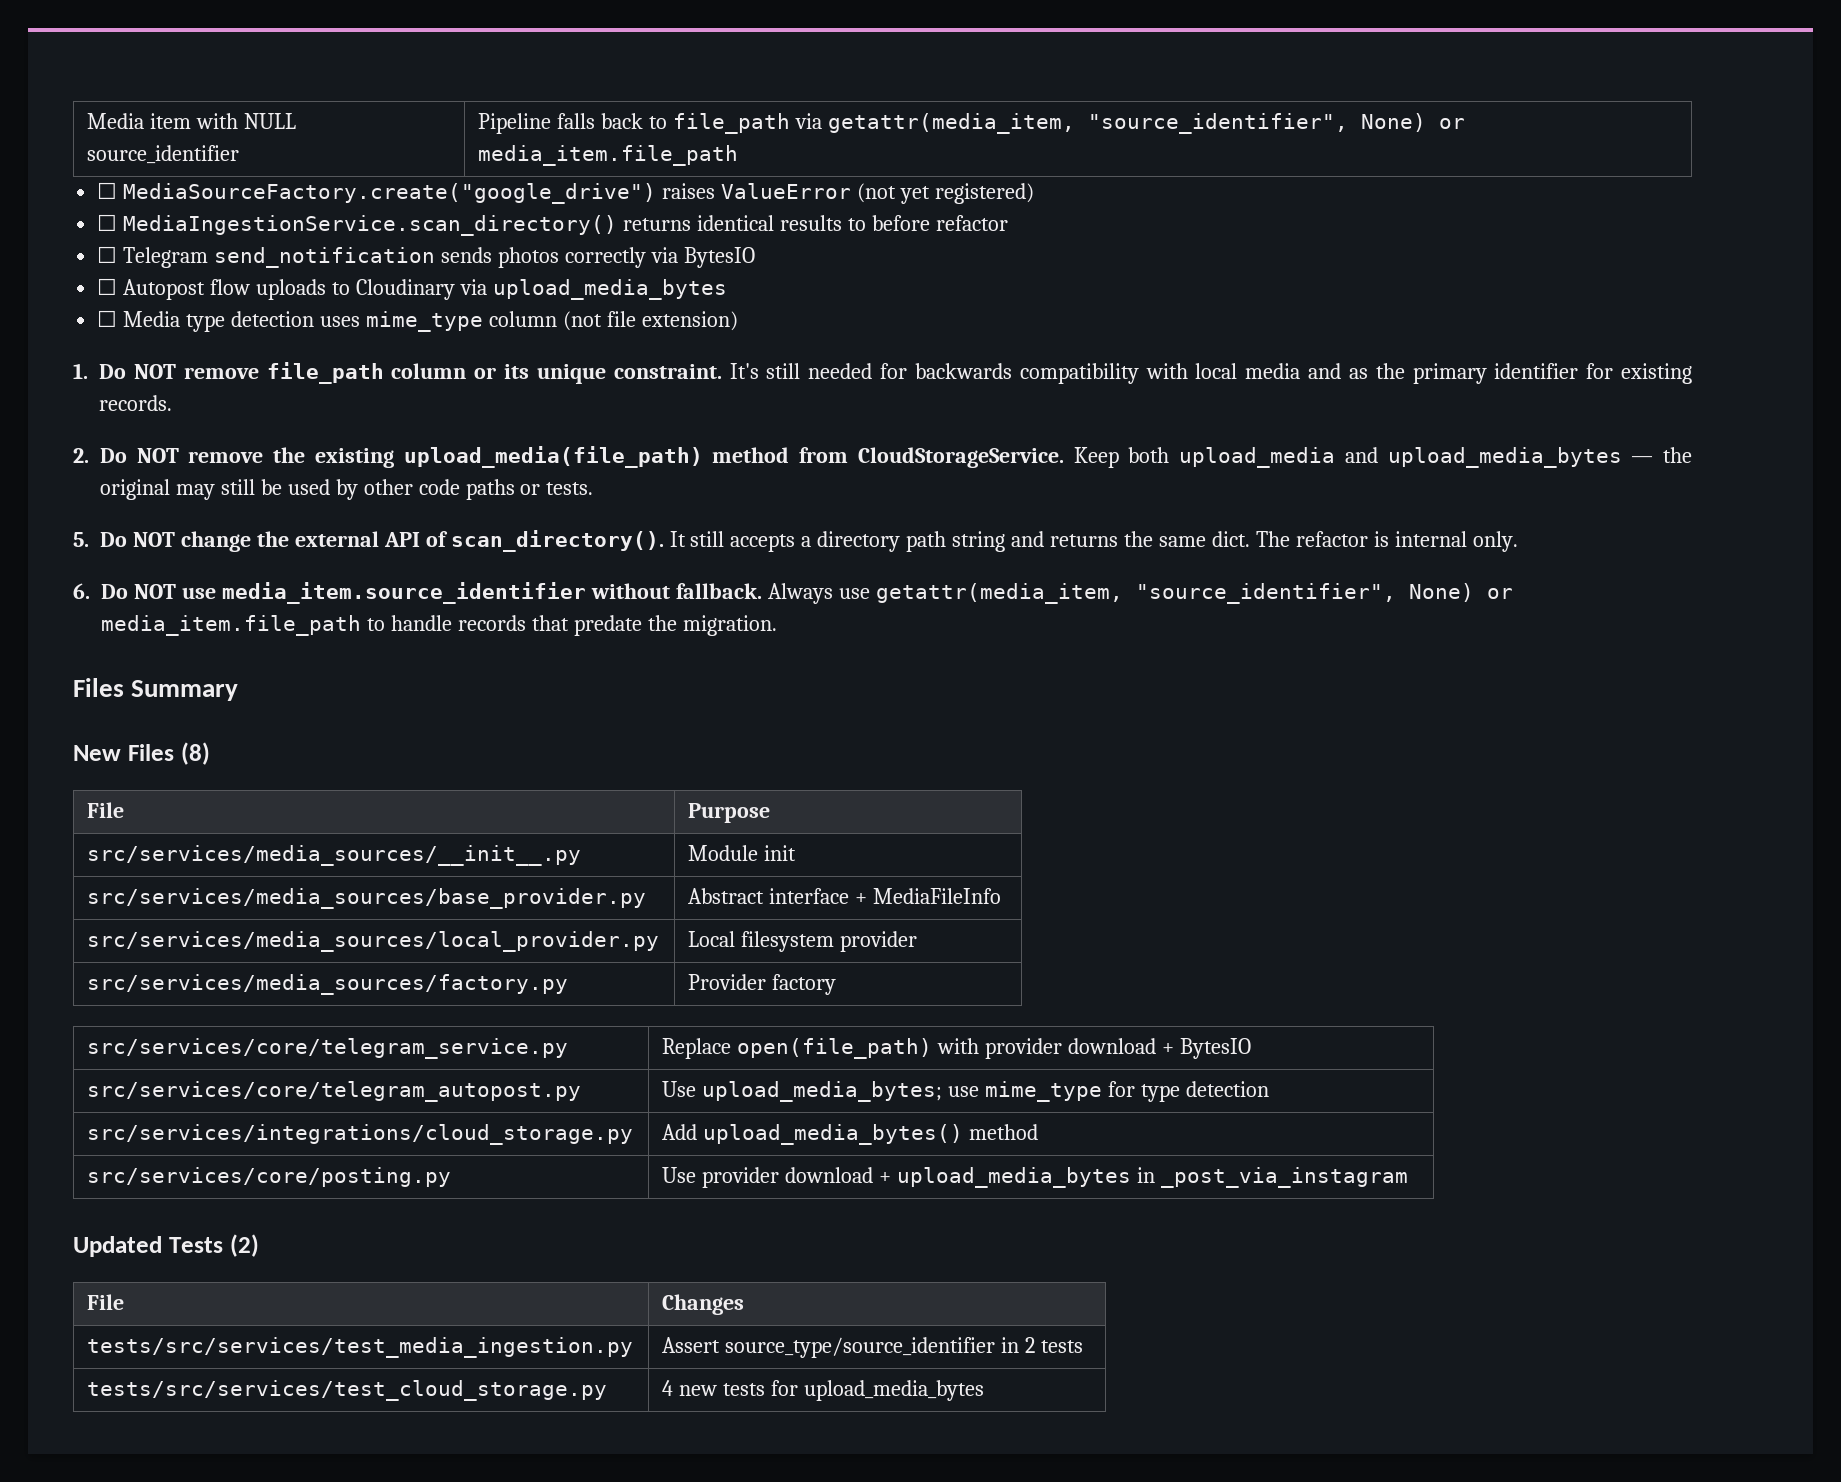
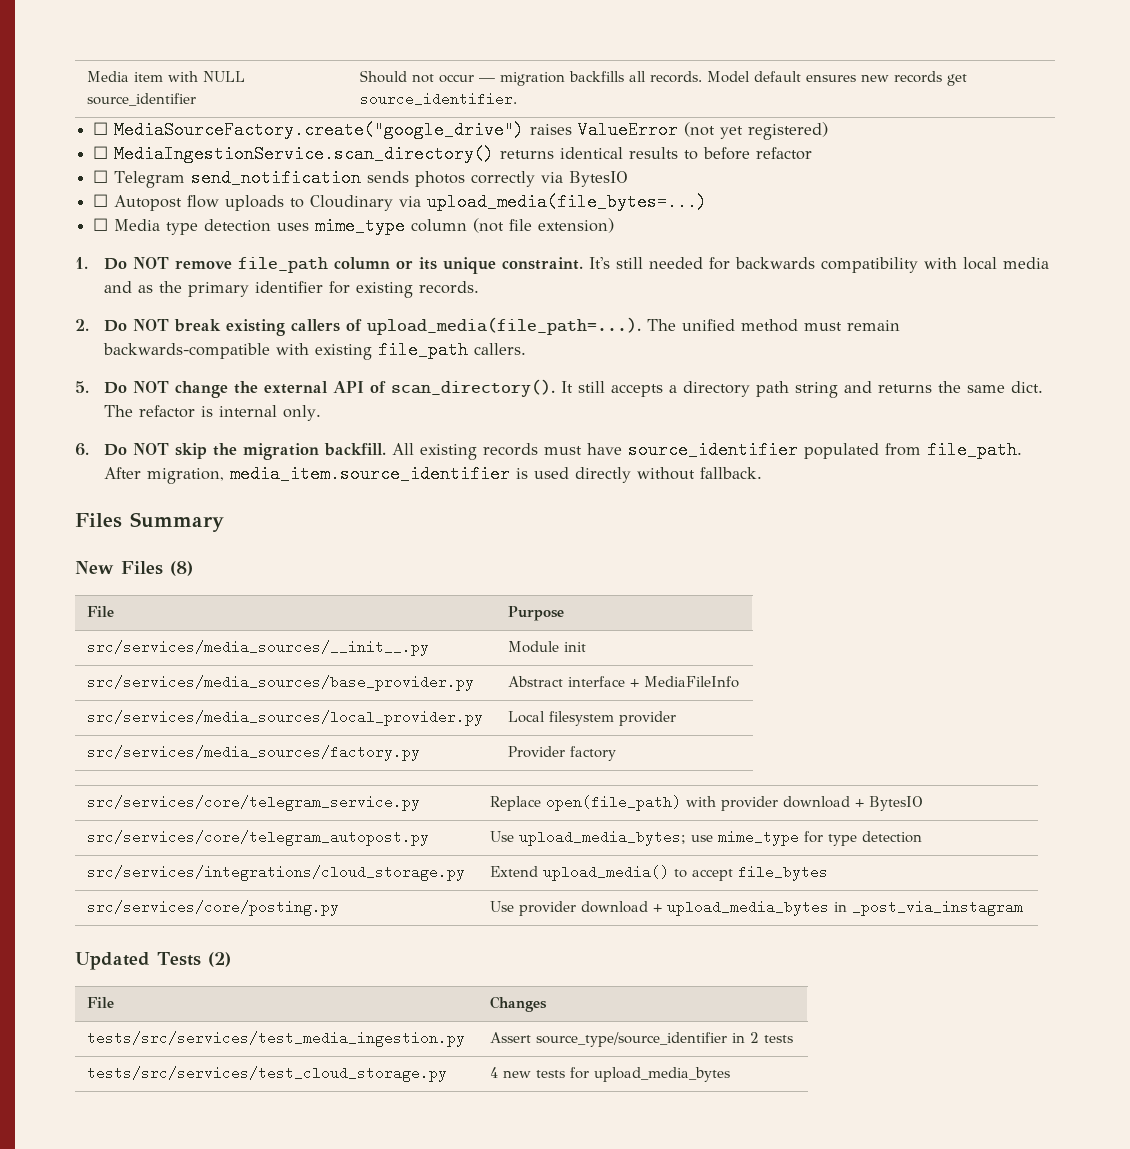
- Media item with NULL source_identifier | Pipeline falls back to file_path via getattr(media_item, "source_identifier", None) or media_item.file_path
+ Media item with NULL source_identifier | Should not occur — migration backfills all records. Model default ensures new records get source_identifier.
- ☐ Autopost flow uploads to Cloudinary via upload_media_bytes
+ ☐ Autopost flow uploads to Cloudinary via upload_media(file_bytes=...)
- 2. Do NOT remove the existing upload_media(file_path) method from CloudStorageService. Keep both upload_media and upload_media_bytes — the original may still be used by other code paths or tests.
+ 2. Do NOT break existing callers of upload_media(file_path=...). The unified method must remain backwards-compatible with existing file_path callers.
- 6. Do NOT use media_item.source_identifier without fallback. Always use getattr(media_item, "source_identifier", None) or media_item.file_path to handle records that predate the migration.
+ 6. Do NOT skip the migration backfill. All existing records must have source_identifier populated from file_path. After migration, media_item.source_identifier is used directly without fallback.
- src/services/integrations/cloud_storage.py | Add upload_media_bytes() method
+ src/services/integrations/cloud_storage.py | Extend upload_media() to accept file_bytes

